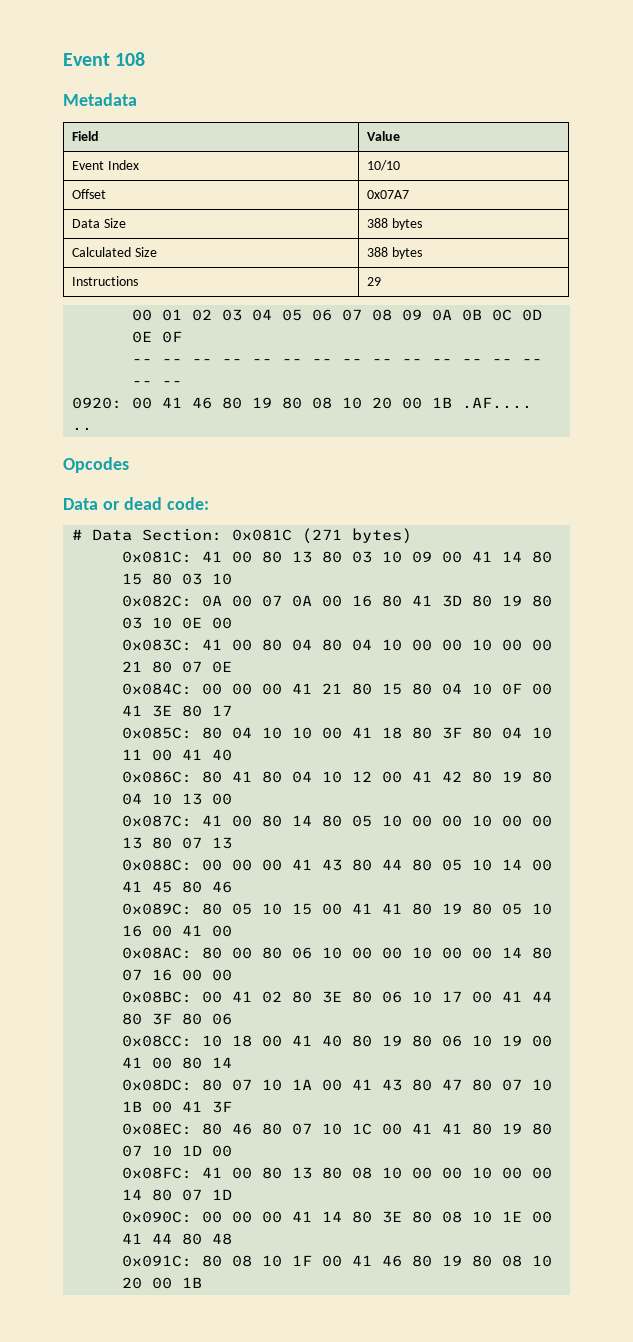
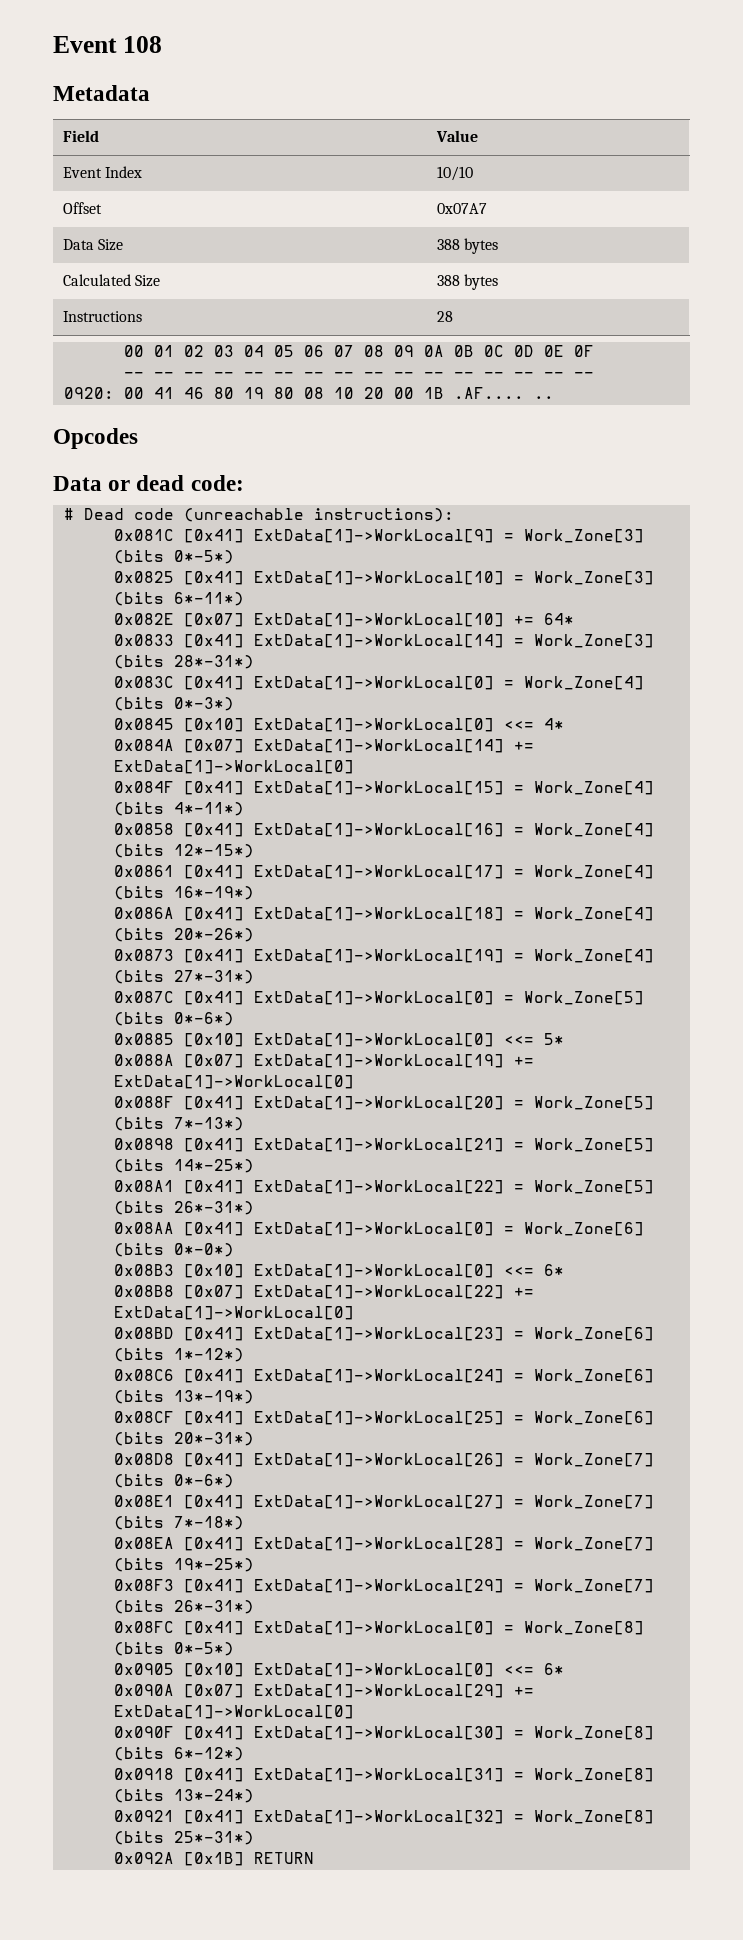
- Instructions | 29
+ Instructions | 28
- # Data Section: 0x081C (271 bytes)
- 0x081C: 41 00 80 13 80 03 10 09 00 41 14 80 15 80 03 10
- 0x082C: 0A 00 07 0A 00 16 80 41 3D 80 19 80 03 10 0E 00
- 0x083C: 41 00 80 04 80 04 10 00 00 10 00 00 21 80 07 0E
- 0x084C: 00 00 00 41 21 80 15 80 04 10 0F 00 41 3E 80 17
- 0x085C: 80 04 10 10 00 41 18 80 3F 80 04 10 11 00 41 40
- 0x086C: 80 41 80 04 10 12 00 41 42 80 19 80 04 10 13 00
- 0x087C: 41 00 80 14 80 05 10 00 00 10 00 00 13 80 07 13
- 0x088C: 00 00 00 41 43 80 44 80 05 10 14 00 41 45 80 46
- 0x089C: 80 05 10 15 00 41 41 80 19 80 05 10 16 00 41 00
- 0x08AC: 80 00 80 06 10 00 00 10 00 00 14 80 07 16 00 00
- 0x08BC: 00 41 02 80 3E 80 06 10 17 00 41 44 80 3F 80 06
- 0x08CC: 10 18 00 41 40 80 19 80 06 10 19 00 41 00 80 14
- 0x08DC: 80 07 10 1A 00 41 43 80 47 80 07 10 1B 00 41 3F
- 0x08EC: 80 46 80 07 10 1C 00 41 41 80 19 80 07 10 1D 00
- 0x08FC: 41 00 80 13 80 08 10 00 00 10 00 00 14 80 07 1D
- 0x090C: 00 00 00 41 14 80 3E 80 08 10 1E 00 41 44 80 48
- 0x091C: 80 08 10 1F 00 41 46 80 19 80 08 10 20 00 1B
+ # Dead code (unreachable instructions):
+ 0x081C [0x41] ExtData[1]->WorkLocal[9] = Work_Zone[3] (bits 0*-5*)
+ 0x0825 [0x41] ExtData[1]->WorkLocal[10] = Work_Zone[3] (bits 6*-11*)
+ 0x082E [0x07] ExtData[1]->WorkLocal[10] += 64*
+ 0x0833 [0x41] ExtData[1]->WorkLocal[14] = Work_Zone[3] (bits 28*-31*)
+ 0x083C [0x41] ExtData[1]->WorkLocal[0] = Work_Zone[4] (bits 0*-3*)
+ 0x0845 [0x10] ExtData[1]->WorkLocal[0] <<= 4*
+ 0x084A [0x07] ExtData[1]->WorkLocal[14] += ExtData[1]->WorkLocal[0]
+ 0x084F [0x41] ExtData[1]->WorkLocal[15] = Work_Zone[4] (bits 4*-11*)
+ 0x0858 [0x41] ExtData[1]->WorkLocal[16] = Work_Zone[4] (bits 12*-15*)
+ 0x0861 [0x41] ExtData[1]->WorkLocal[17] = Work_Zone[4] (bits 16*-19*)
+ 0x086A [0x41] ExtData[1]->WorkLocal[18] = Work_Zone[4] (bits 20*-26*)
+ 0x0873 [0x41] ExtData[1]->WorkLocal[19] = Work_Zone[4] (bits 27*-31*)
+ 0x087C [0x41] ExtData[1]->WorkLocal[0] = Work_Zone[5] (bits 0*-6*)
+ 0x0885 [0x10] ExtData[1]->WorkLocal[0] <<= 5*
+ 0x088A [0x07] ExtData[1]->WorkLocal[19] += ExtData[1]->WorkLocal[0]
+ 0x088F [0x41] ExtData[1]->WorkLocal[20] = Work_Zone[5] (bits 7*-13*)
+ 0x0898 [0x41] ExtData[1]->WorkLocal[21] = Work_Zone[5] (bits 14*-25*)
+ 0x08A1 [0x41] ExtData[1]->WorkLocal[22] = Work_Zone[5] (bits 26*-31*)
+ 0x08AA [0x41] ExtData[1]->WorkLocal[0] = Work_Zone[6] (bits 0*-0*)
+ 0x08B3 [0x10] ExtData[1]->WorkLocal[0] <<= 6*
+ 0x08B8 [0x07] ExtData[1]->WorkLocal[22] += ExtData[1]->WorkLocal[0]
+ 0x08BD [0x41] ExtData[1]->WorkLocal[23] = Work_Zone[6] (bits 1*-12*)
+ 0x08C6 [0x41] ExtData[1]->WorkLocal[24] = Work_Zone[6] (bits 13*-19*)
+ 0x08CF [0x41] ExtData[1]->WorkLocal[25] = Work_Zone[6] (bits 20*-31*)
+ 0x08D8 [0x41] ExtData[1]->WorkLocal[26] = Work_Zone[7] (bits 0*-6*)
+ 0x08E1 [0x41] ExtData[1]->WorkLocal[27] = Work_Zone[7] (bits 7*-18*)
+ 0x08EA [0x41] ExtData[1]->WorkLocal[28] = Work_Zone[7] (bits 19*-25*)
+ 0x08F3 [0x41] ExtData[1]->WorkLocal[29] = Work_Zone[7] (bits 26*-31*)
+ 0x08FC [0x41] ExtData[1]->WorkLocal[0] = Work_Zone[8] (bits 0*-5*)
+ 0x0905 [0x10] ExtData[1]->WorkLocal[0] <<= 6*
+ 0x090A [0x07] ExtData[1]->WorkLocal[29] += ExtData[1]->WorkLocal[0]
+ 0x090F [0x41] ExtData[1]->WorkLocal[30] = Work_Zone[8] (bits 6*-12*)
+ 0x0918 [0x41] ExtData[1]->WorkLocal[31] = Work_Zone[8] (bits 13*-24*)
+ 0x0921 [0x41] ExtData[1]->WorkLocal[32] = Work_Zone[8] (bits 25*-31*)
+ 0x092A [0x1B] RETURN

